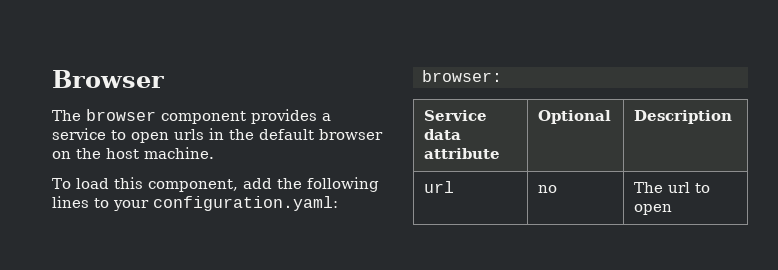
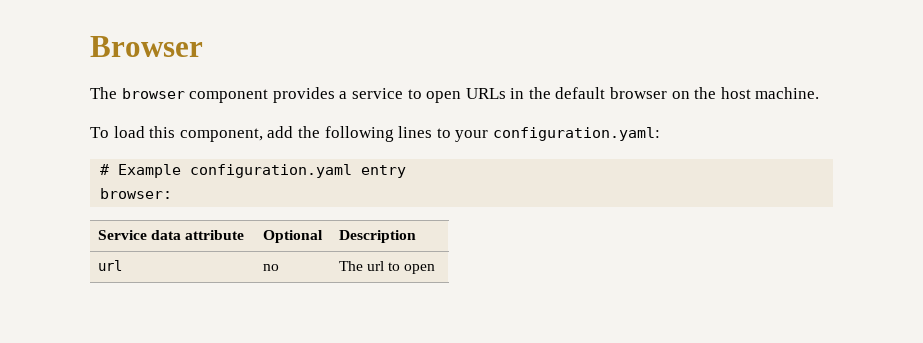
- The browser component provides a service to open urls in the default browser on the host machine.
+ The browser component provides a service to open URLs in the default browser on the host machine.
+ # Example configuration.yaml entry

